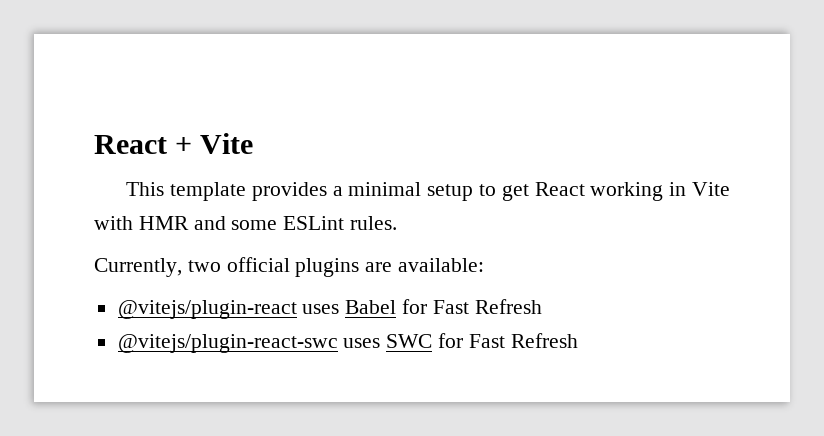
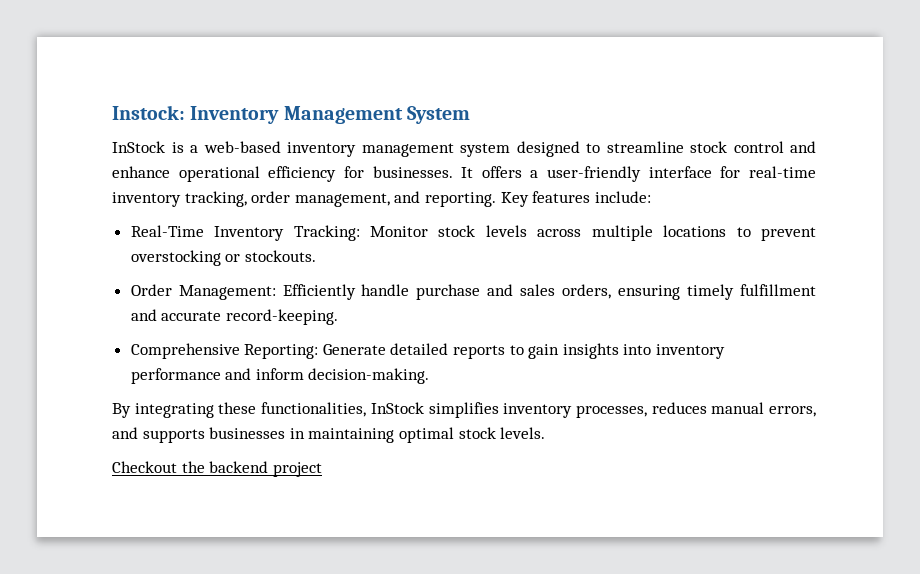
- React + Vite
- This template provides a minimal setup to get React working in Vite with HMR and some ESLint rules.
- Currently, two official plugins are available:
- @vitejs/plugin-react uses Babel for Fast Refresh
- @vitejs/plugin-react-swc uses SWC for Fast Refresh
+ Instock: Inventory Management System
+ InStock is a web-based inventory management system designed to streamline stock control and enhance operational efficiency for businesses. It offers a user-friendly interface for real-time inventory tracking, order management, and reporting. Key features include:
+ Real-Time Inventory Tracking: Monitor stock levels across multiple locations to prevent overstocking or stockouts.
+ Order Management: Efficiently handle purchase and sales orders, ensuring timely fulfillment and accurate record-keeping.
+ Comprehensive Reporting: Generate detailed reports to gain insights into inventory performance and inform decision-making.
+ By integrating these functionalities, InStock simplifies inventory processes, reduces manual errors, and supports businesses in maintaining optimal stock levels.
+ Checkout the backend project

